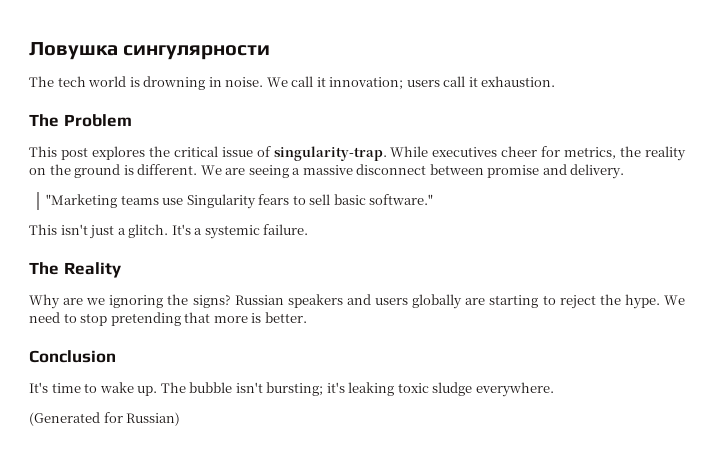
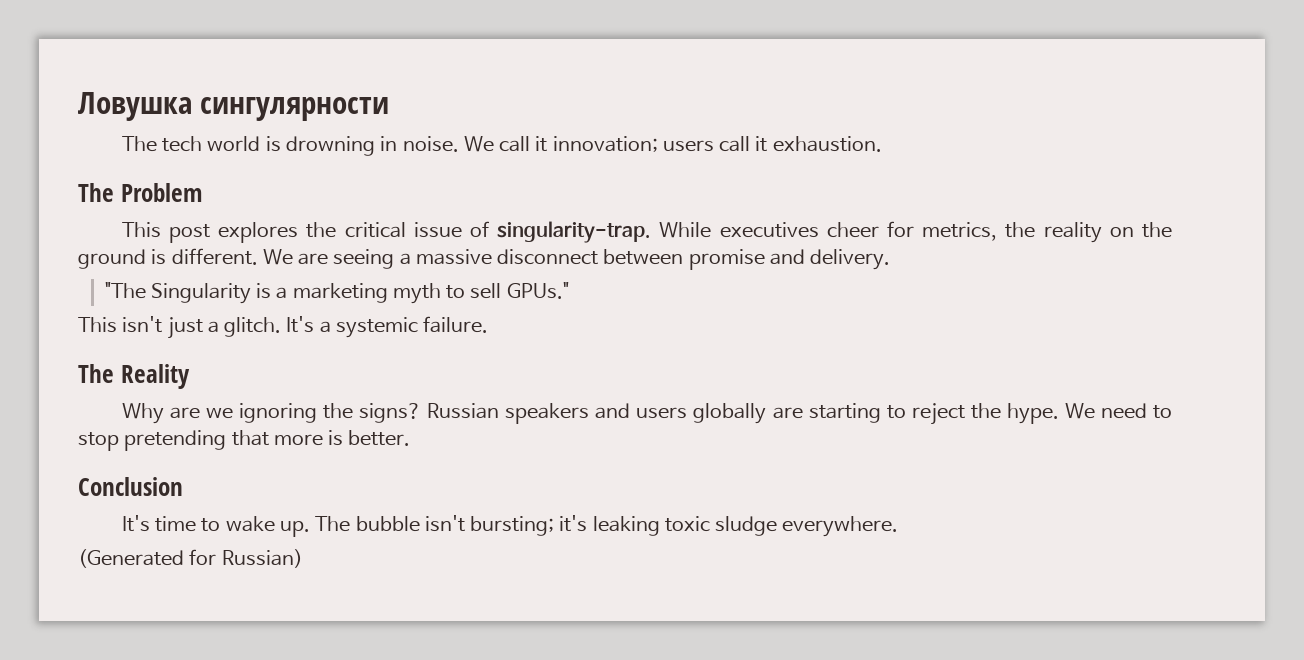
- "Marketing teams use Singularity fears to sell basic software."
+ "The Singularity is a marketing myth to sell GPUs."

